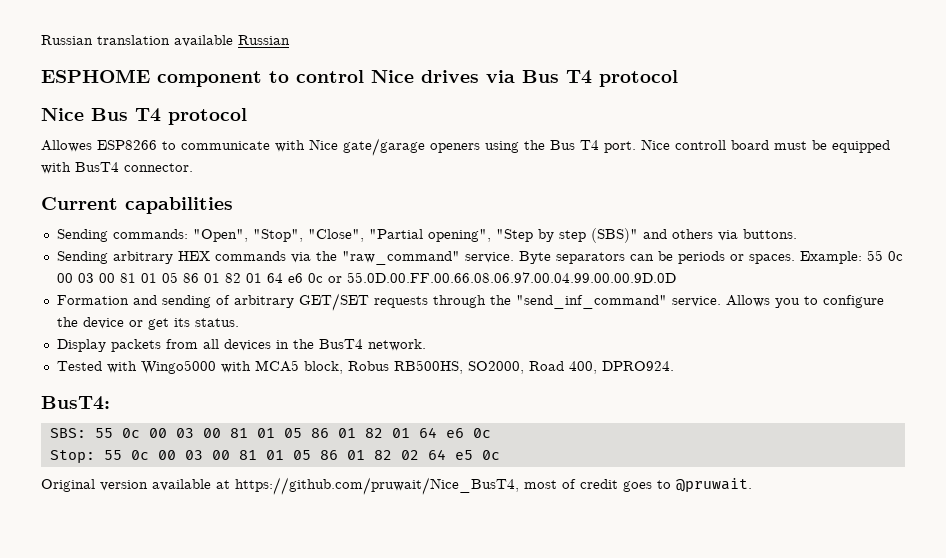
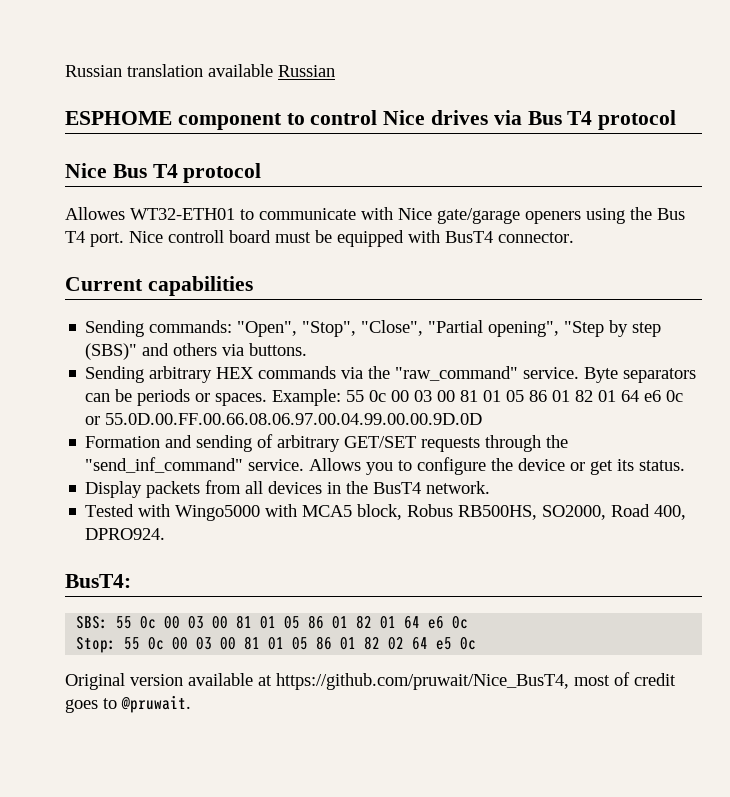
- Allowes ESP8266 to communicate with Nice gate/garage openers using the Bus T4 port.
+ Allowes WT32-ETH01 to communicate with Nice gate/garage openers using the Bus T4 port.

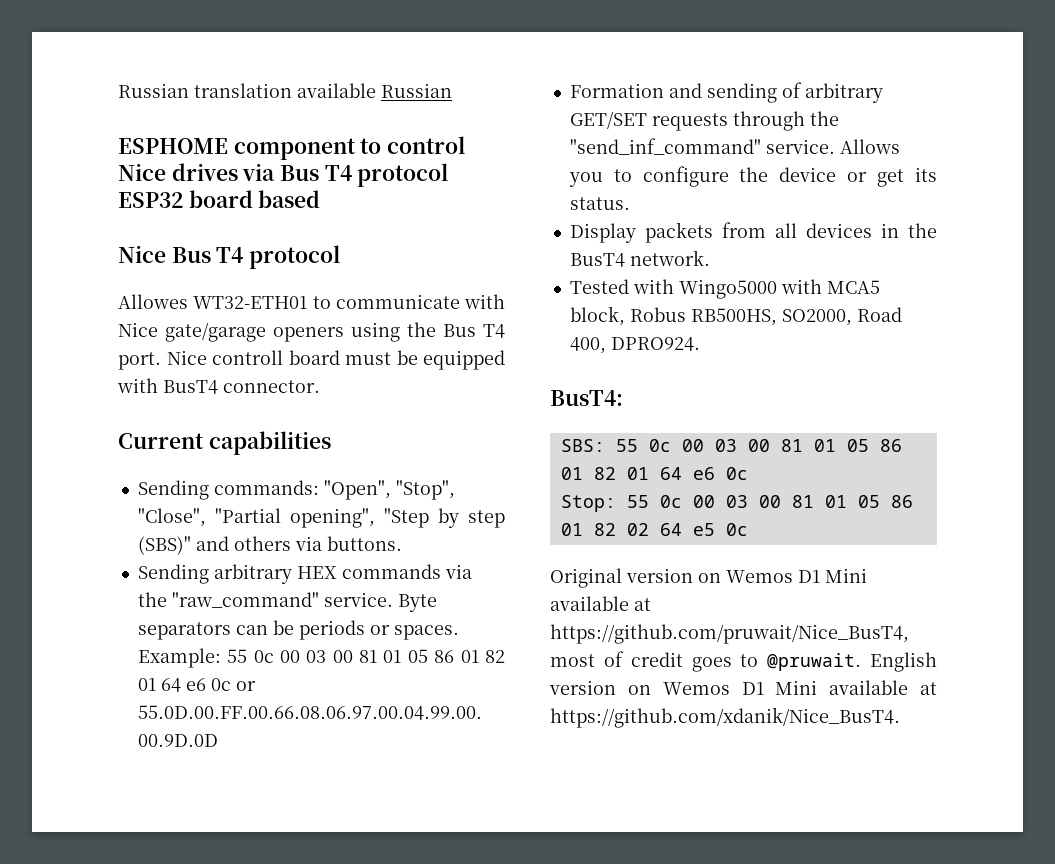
- ESPHOME component to control Nice drives via Bus T4 protocol
+ ESPHOME component to control Nice drives via Bus T4 protocol ESP32 board based
- Original version available at https://github.com/pruwait/Nice_BusT4, most of credit goes to @pruwait.
+ Original version on Wemos D1 Mini available at https://github.com/pruwait/Nice_BusT4, most of credit goes to @pruwait.
+ English version on Wemos D1 Mini available at https://github.com/xdanik/Nice_BusT4.

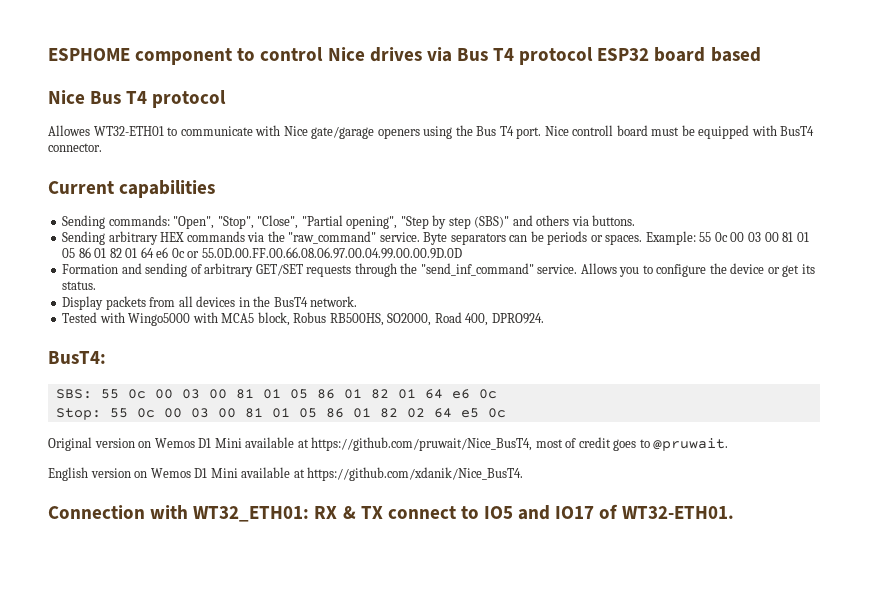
- Russian translation available Russian
- Original version on Wemos D1 Mini available at https://github.com/pruwait/Nice_BusT4, most of credit goes to @pruwait. English version on Wemos D1 Mini available at https://github.com/xdanik/Nice_BusT4.
+ Original version on Wemos D1 Mini available at https://github.com/pruwait/Nice_BusT4, most of credit goes to @pruwait.
+ English version on Wemos D1 Mini available at https://github.com/xdanik/Nice_BusT4.
+ Connection with WT32_ETH01: RX & TX connect to IO5 and IO17 of WT32-ETH01.

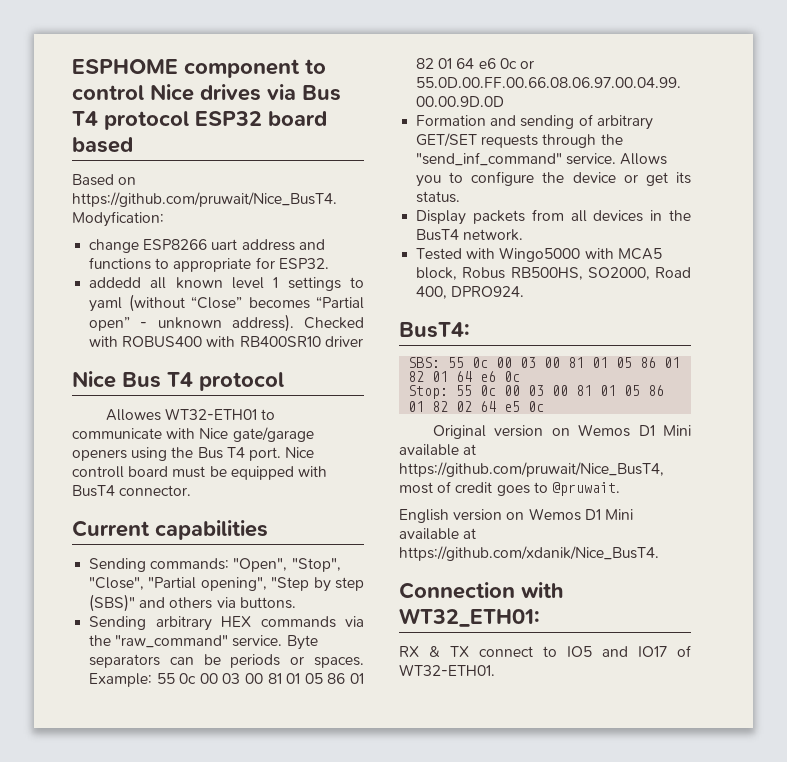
+ Based on https://github.com/pruwait/Nice_BusT4. Modyfication:
+ change ESP8266 uart address and functions to appropriate for ESP32.
+ addedd all known level 1 settings to yaml (without “Close” becomes “Partial open” - unknown address). Checked with ROBUS400 with RB400SR10 driver
- Connection with WT32_ETH01: RX & TX connect to IO5 and IO17 of WT32-ETH01.
+ Connection with WT32_ETH01:
+ RX & TX connect to IO5 and IO17 of WT32-ETH01.

